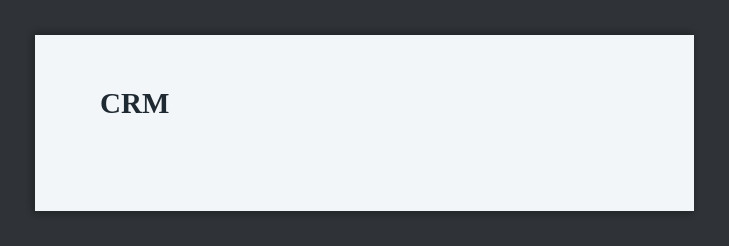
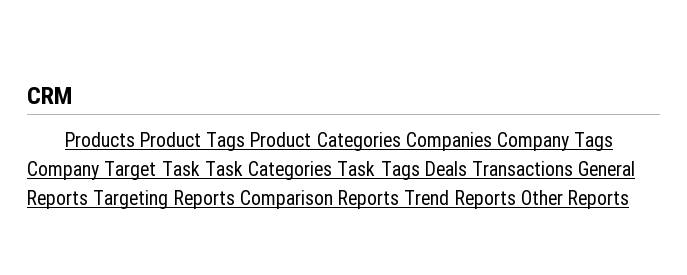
+ Products Product Tags Product Categories Companies Company Tags Company Target Task Task Categories Task Tags Deals Transactions General Reports Targeting Reports Comparison Reports Trend Reports Other Reports

